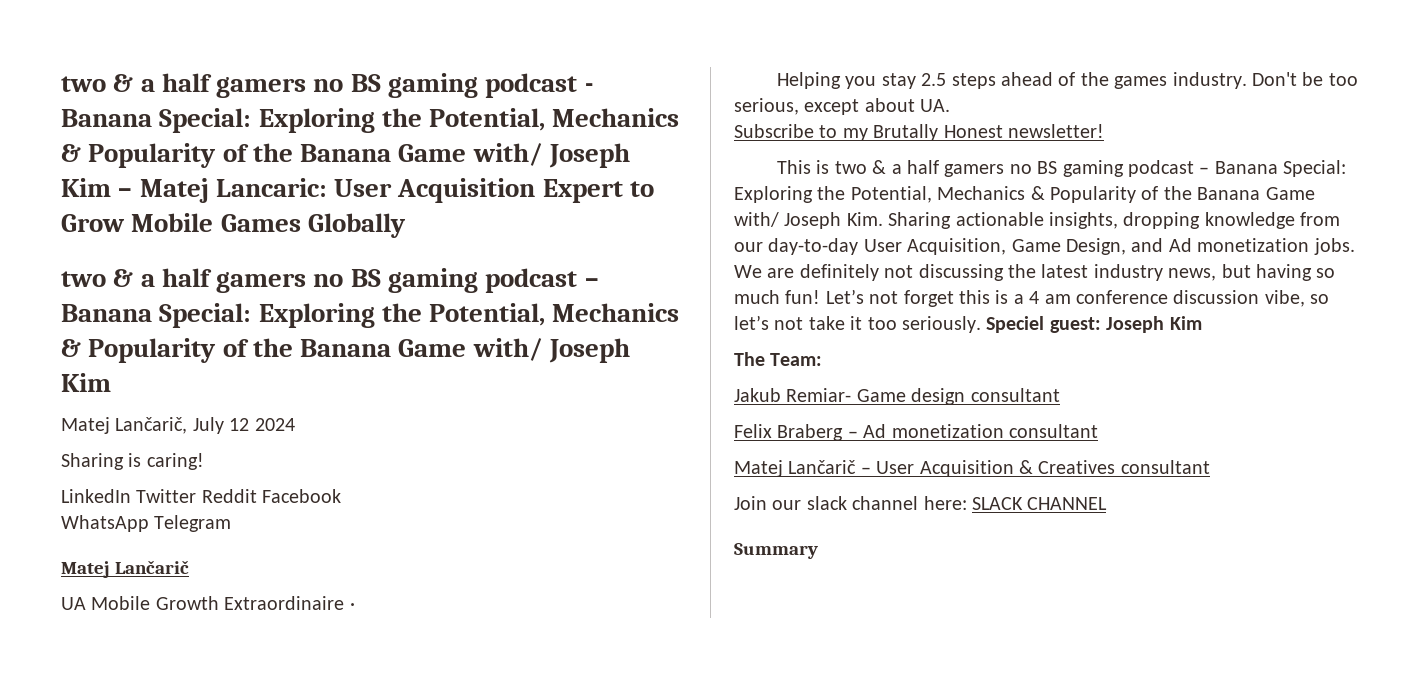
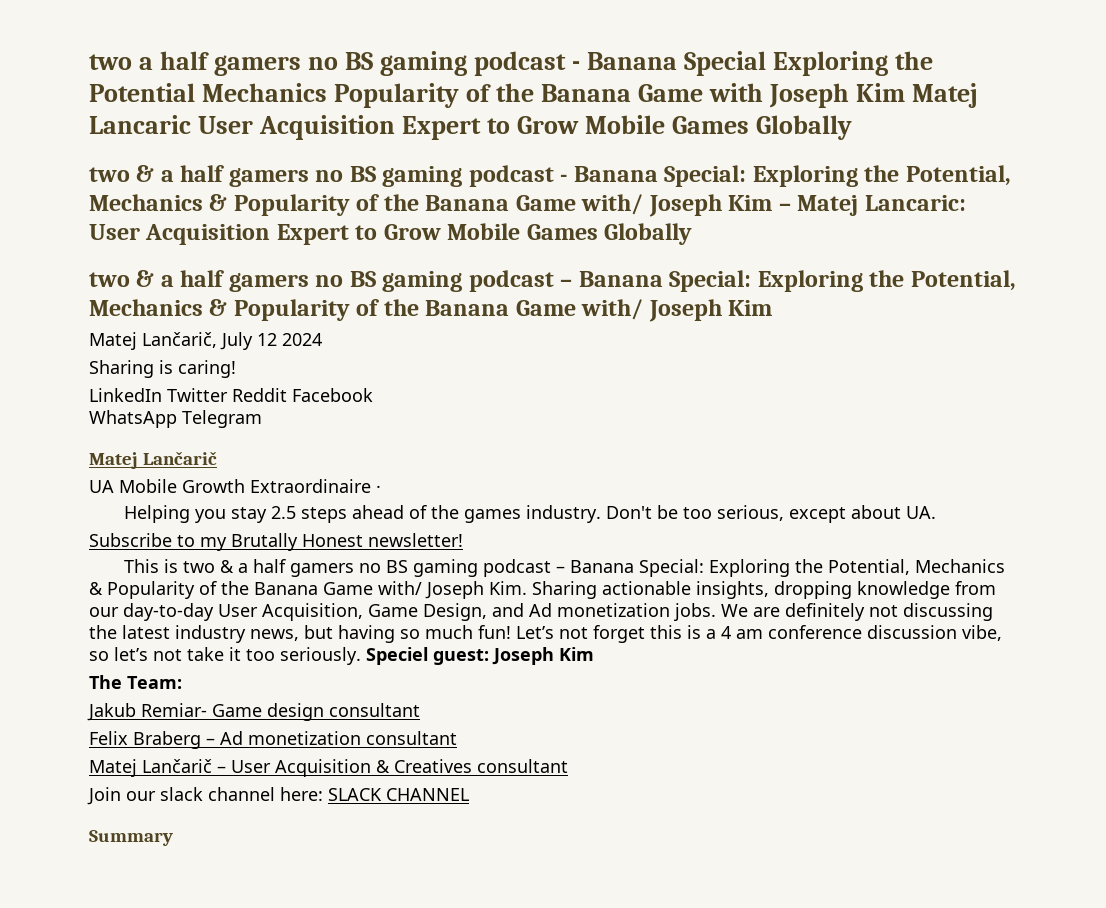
+ two a half gamers no BS gaming podcast - Banana Special Exploring the Potential Mechanics Popularity of the Banana Game with Joseph Kim Matej Lancaric User Acquisition Expert to Grow Mobile Games Globally

